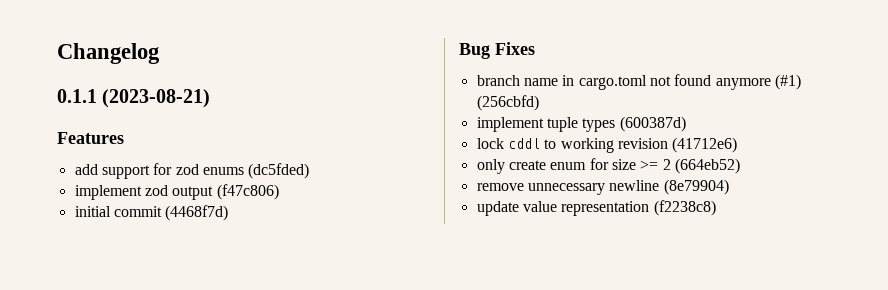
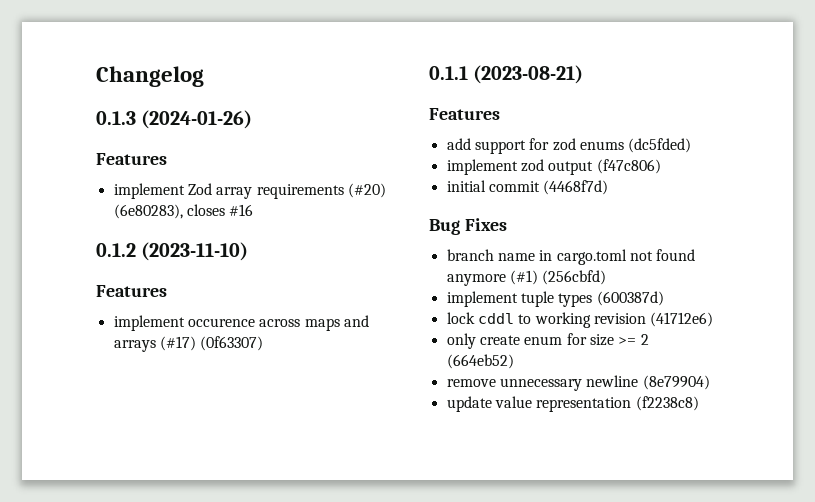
+ 0.1.3 (2024-01-26)
+ Features
+ implement Zod array requirements (#20) (6e80283), closes #16
+ 0.1.2 (2023-11-10)
+ Features
+ implement occurence across maps and arrays (#17) (0f63307)

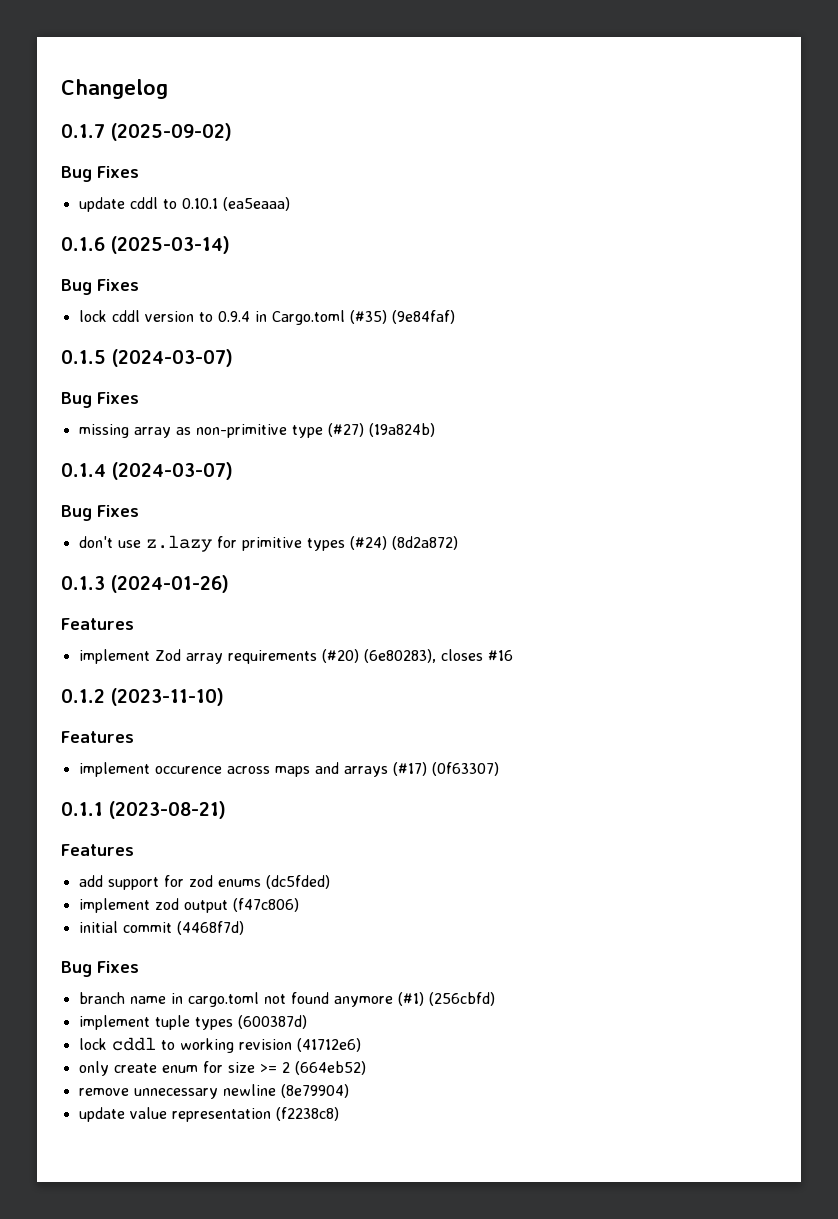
+ 0.1.7 (2025-09-02)
+ Bug Fixes
+ update cddl to 0.10.1 (ea5eaaa)
+ 0.1.6 (2025-03-14)
+ Bug Fixes
+ lock cddl version to 0.9.4 in Cargo.toml (#35) (9e84faf)
+ 0.1.5 (2024-03-07)
+ Bug Fixes
+ missing array as non-primitive type (#27) (19a824b)
+ 0.1.4 (2024-03-07)
+ Bug Fixes
+ don't use z.lazy for primitive types (#24) (8d2a872)

